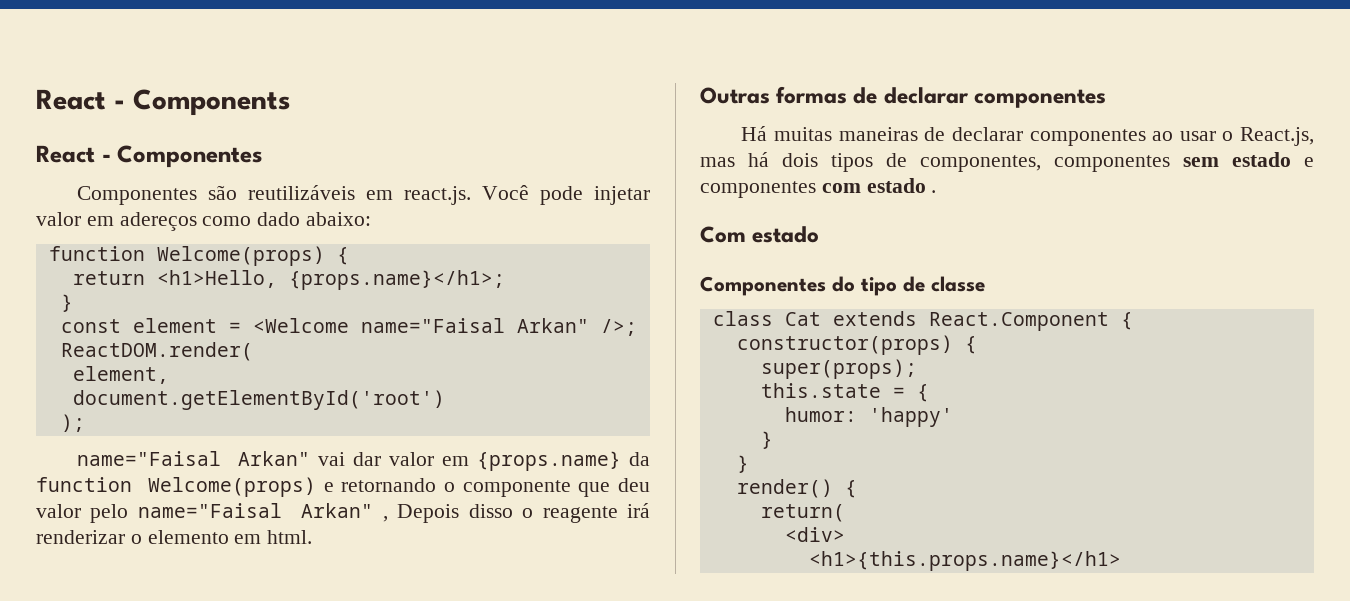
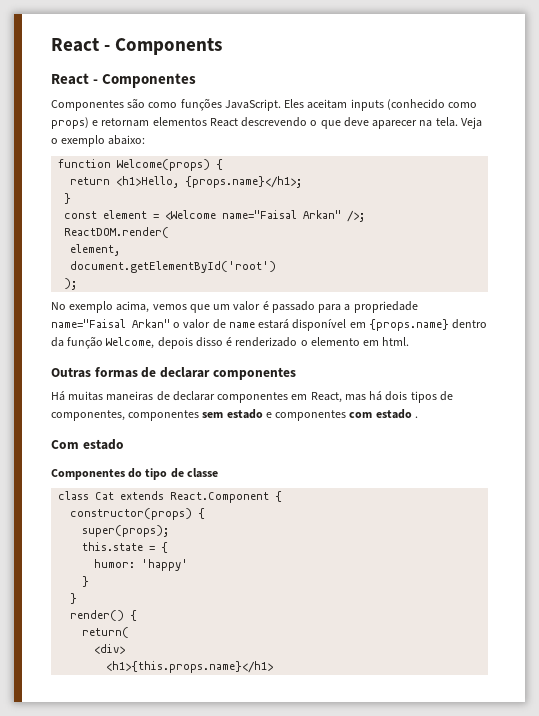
- Componentes são reutilizáveis em react.js. Você pode injetar valor em adereços como dado abaixo:
+ Componentes são como funções JavaScript. Eles aceitam inputs (conhecido como props) e retornam elementos React descrevendo o que deve aparecer na tela. Veja o exemplo abaixo:
- name="Faisal Arkan" vai dar valor em {props.name} da function Welcome(props) e retornando o componente que deu valor pelo name="Faisal Arkan" , Depois disso o reagente irá renderizar o elemento em html.
+ No exemplo acima, vemos que um valor é passado para a propriedade name="Faisal Arkan" o valor de name estará disponível em {props.name} dentro da função Welcome, depois disso é renderizado o elemento em html.
- Há muitas maneiras de declarar componentes ao usar o React.js, mas há dois tipos de componentes, componentes sem estado e componentes com estado .
+ Há muitas maneiras de declarar componentes em React, mas há dois tipos de componentes, componentes sem estado e componentes com estado .

